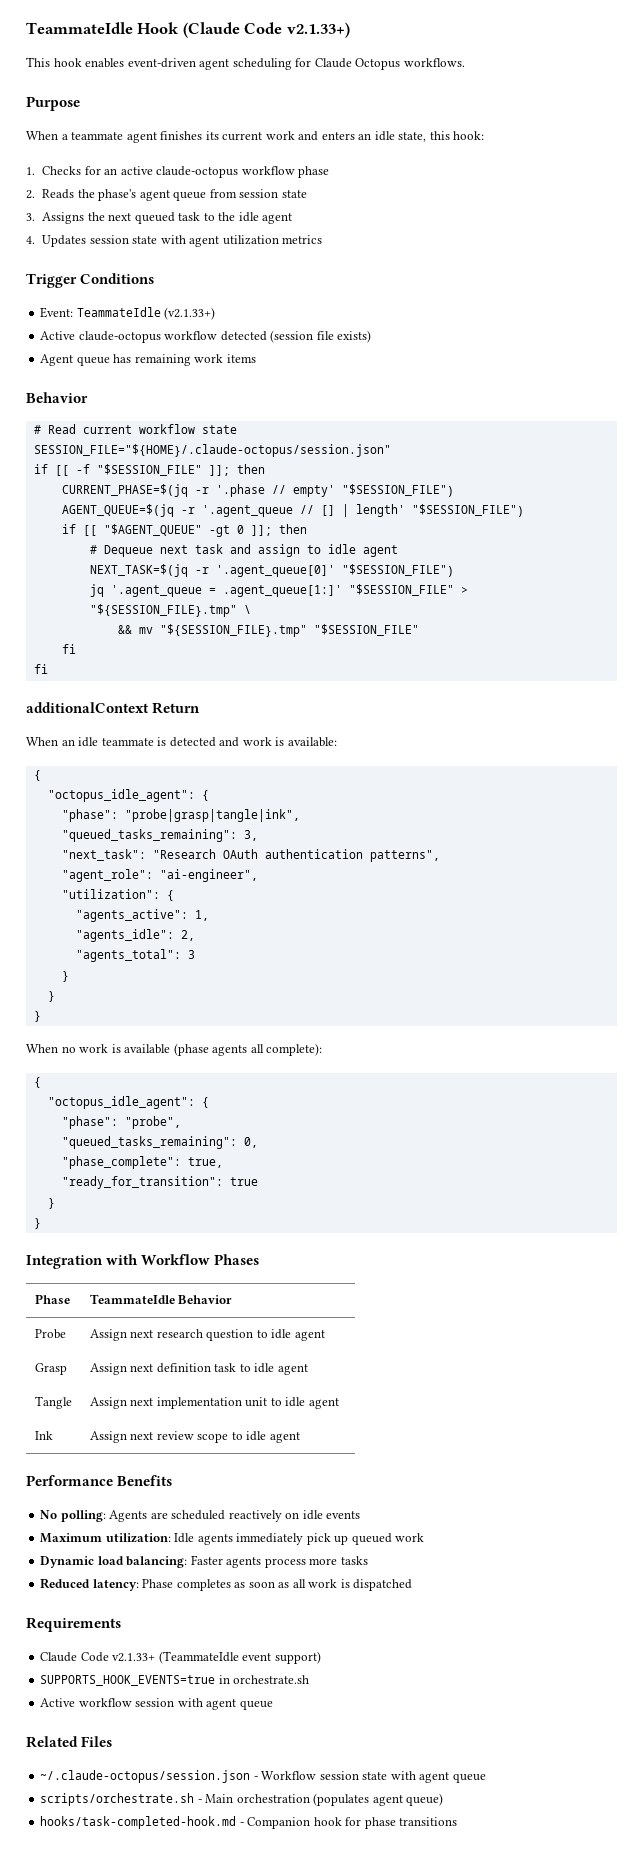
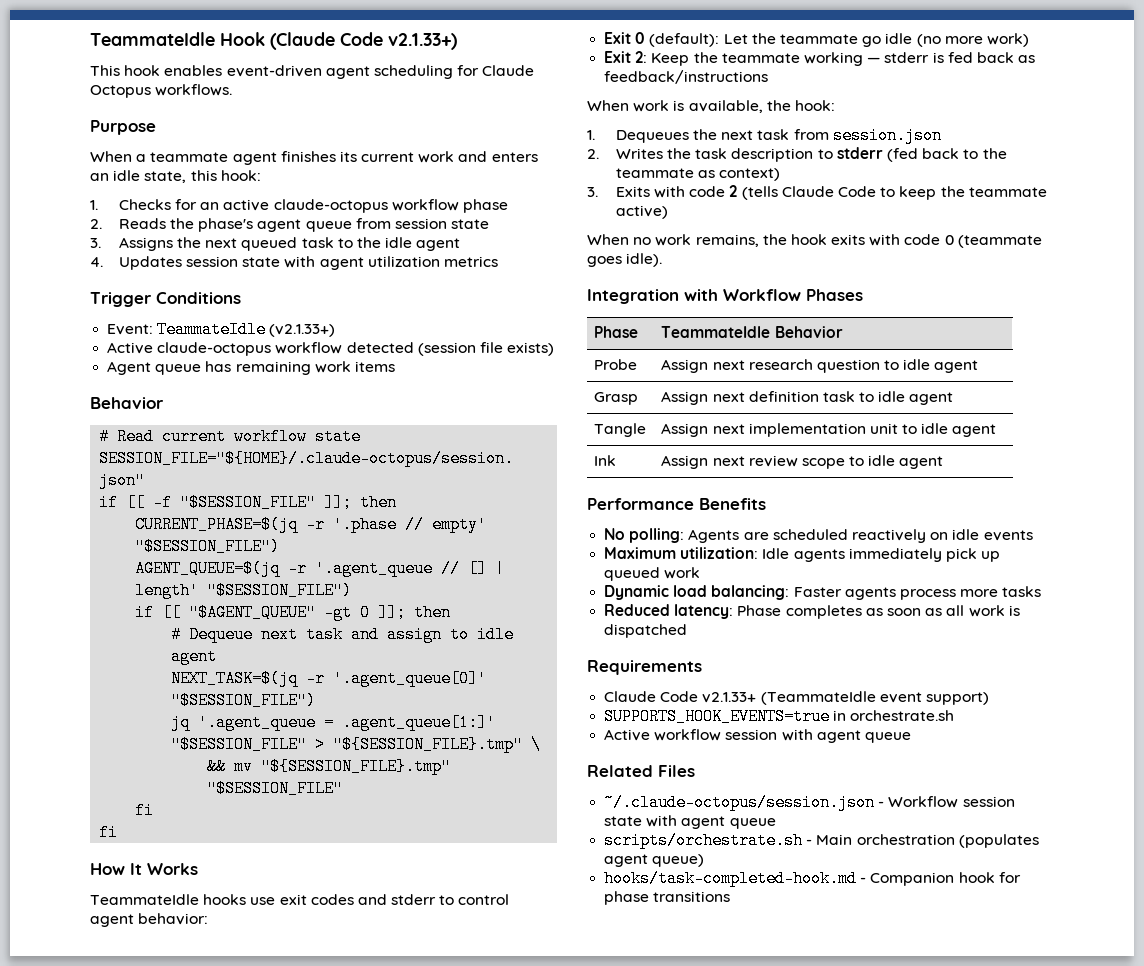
- additionalContext Return
- When an idle teammate is detected and work is available:
- {
- "octopus_idle_agent": {
- "phase": "probe|grasp|tangle|ink",
- "queued_tasks_remaining": 3,
- "next_task": "Research OAuth authentication patterns",
- "agent_role": "ai-engineer",
- "utilization": {
- "agents_active": 1,
- "agents_idle": 2,
- "agents_total": 3
- }
- }
- }
- When no work is available (phase agents all complete):
- {
- "octopus_idle_agent": {
- "phase": "probe",
- "queued_tasks_remaining": 0,
- "phase_complete": true,
- "ready_for_transition": true
- }
- }
+ How It Works
+ TeammateIdle hooks use exit codes and stderr to control agent behavior:
+ Exit 0 (default): Let the teammate go idle (no more work)
+ Exit 2: Keep the teammate working — stderr is fed back as feedback/instructions
+ When work is available, the hook:
+ 1. Dequeues the next task from session.json
+ 2. Writes the task description to stderr (fed back to the teammate as context)
+ 3. Exits with code 2 (tells Claude Code to keep the teammate active)
+ When no work remains, the hook exits with code 0 (teammate goes idle).

